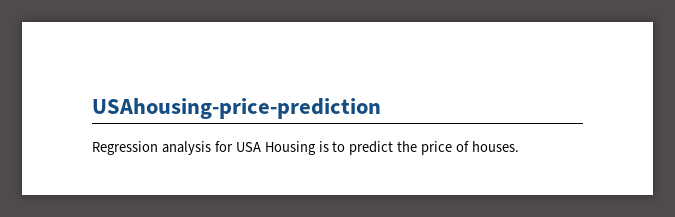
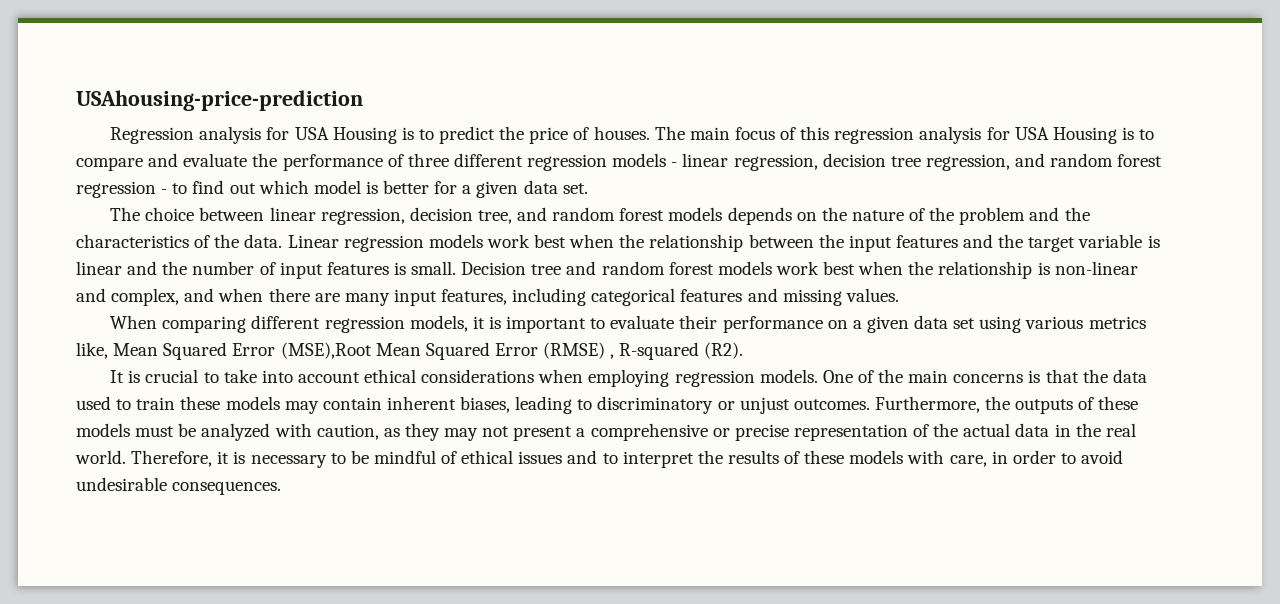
+ The main focus of this regression analysis for USA Housing is to compare and evaluate the performance of three different regression models - linear regression, decision tree regression, and random forest regression - to find out which model is better for a given data set.
+ The choice between linear regression, decision tree, and random forest models depends on the nature of the problem and the characteristics of the data. Linear regression models work best when the relationship between the input features and the target variable is linear and the number of input features is small. Decision tree and random forest models work best when the relationship is non-linear and complex, and when there are many input features, including categorical features and missing values.
+ When comparing different regression models, it is important to evaluate their performance on a given data set using various metrics like, Mean Squared Error (MSE),Root Mean Squared Error (RMSE) , R-squared (R2).
+ It is crucial to take into account ethical considerations when employing regression models. One of the main concerns is that the data used to train these models may contain inherent biases, leading to discriminatory or unjust outcomes. Furthermore, the outputs of these models must be analyzed with caution, as they may not present a comprehensive or precise representation of the actual data in the real world. Therefore, it is necessary to be mindful of ethical issues and to interpret the results of these models with care, in order to avoid undesirable consequences.

